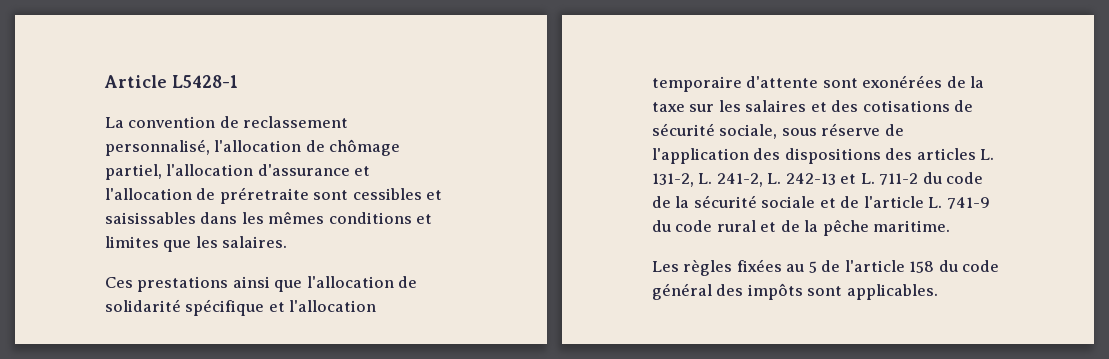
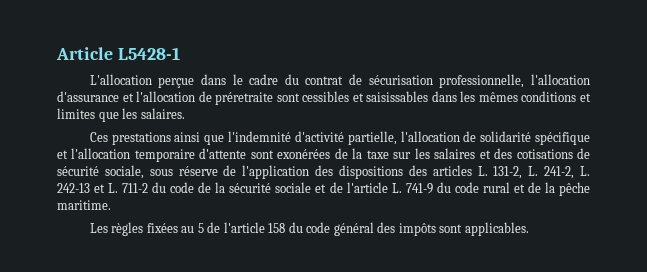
- La convention de reclassement personnalisé, l'allocation de chômage partiel, l'allocation d'assurance et l'allocation de préretraite sont cessibles et saisissables dans les mêmes conditions et limites que les salaires.
+ L'allocation perçue dans le cadre du contrat de sécurisation professionnelle, l'allocation d'assurance et l'allocation de préretraite sont cessibles et saisissables dans les mêmes conditions et limites que les salaires.
- Ces prestations ainsi que l'allocation de solidarité spécifique et l'allocation temporaire d'attente sont exonérées de la taxe sur les salaires et des cotisations de sécurité sociale, sous réserve de l'application des dispositions des articles L. 131-2, L. 241-2, L. 242-13 et L. 711-2 du code de la sécurité sociale et de l'article L. 741-9 du code rural et de la pêche maritime.
+ Ces prestations ainsi que l'indemnité d'activité partielle, l'allocation de solidarité spécifique et l'allocation temporaire d'attente sont exonérées de la taxe sur les salaires et des cotisations de sécurité sociale, sous réserve de l'application des dispositions des articles L. 131-2, L. 241-2, L. 242-13 et L. 711-2 du code de la sécurité sociale et de l'article L. 741-9 du code rural et de la pêche maritime.

